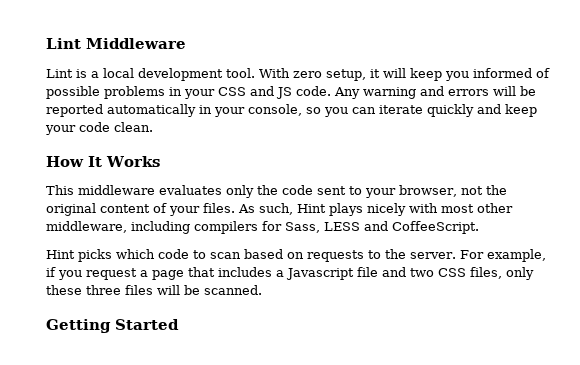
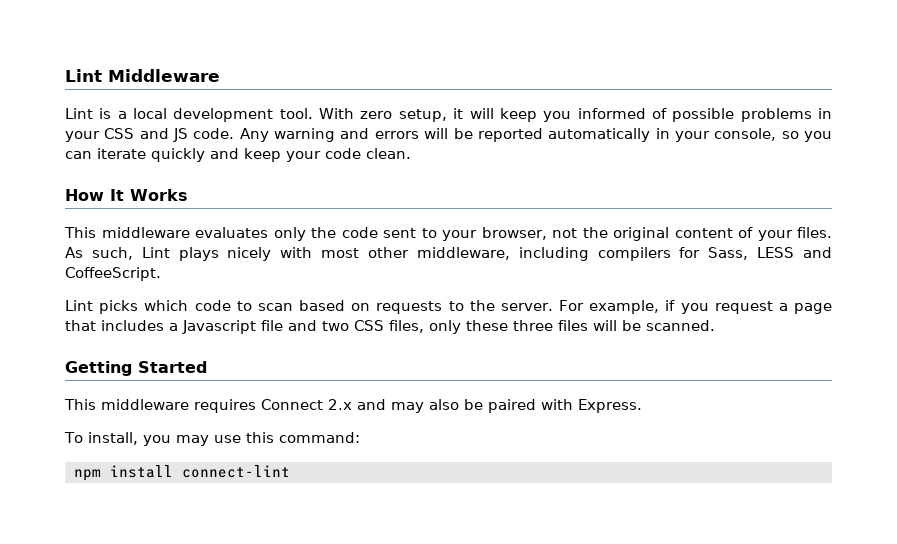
- As such, Hint plays nicely with most other middleware, including compilers for Sass, LESS and CoffeeScript.
+ As such, Lint plays nicely with most other middleware, including compilers for Sass, LESS and CoffeeScript.
- Hint picks which code to scan based on requests to the server.
+ Lint picks which code to scan based on requests to the server.
+ This middleware requires Connect 2.x and may also be paired with Express.
+ To install, you may use this command:
+ npm install connect-lint

